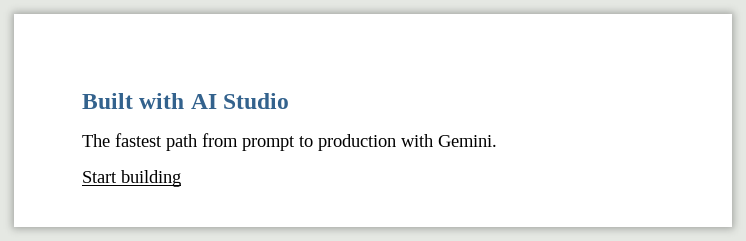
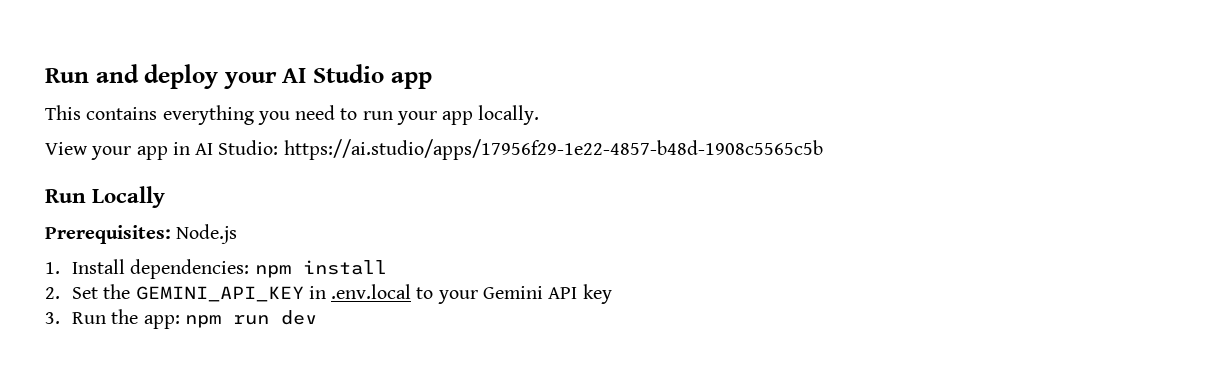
- Built with AI Studio
- The fastest path from prompt to production with Gemini.
- Start building
+ Run and deploy your AI Studio app
+ This contains everything you need to run your app locally.
+ View your app in AI Studio: https://ai.studio/apps/17956f29-1e22-4857-b48d-1908c5565c5b
+ Run Locally
+ Prerequisites: Node.js
+ 1. Install dependencies: npm install
+ 2. Set the GEMINI_API_KEY in .env.local to your Gemini API key
+ 3. Run the app: npm run dev

